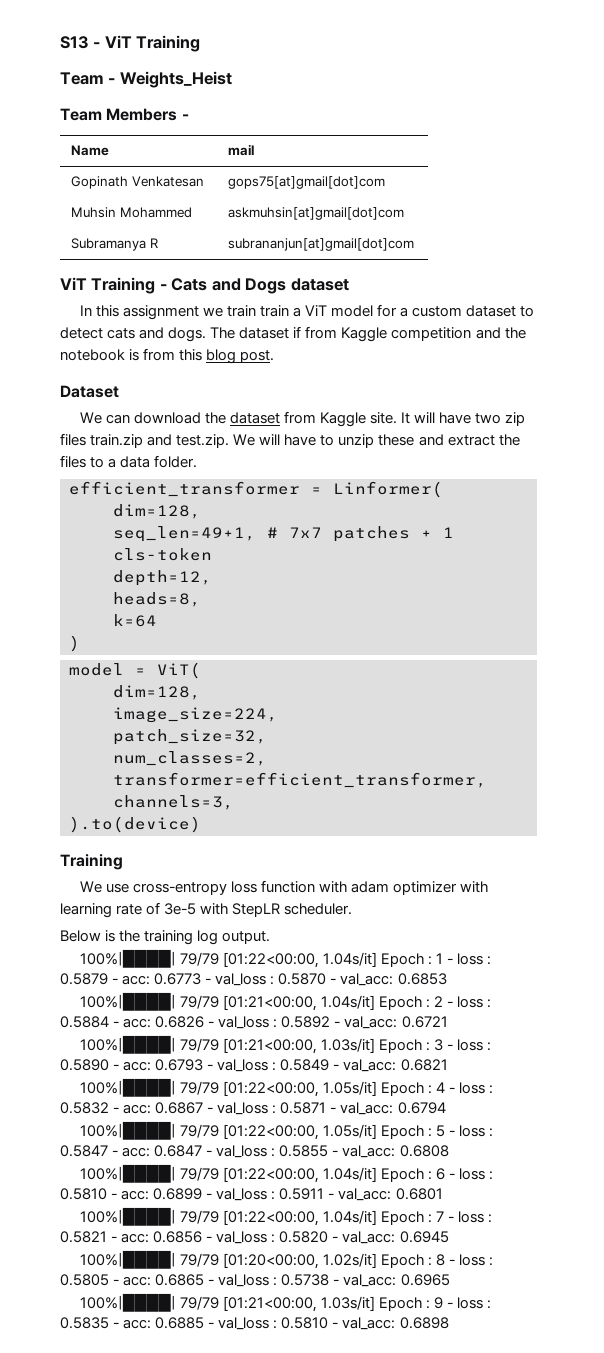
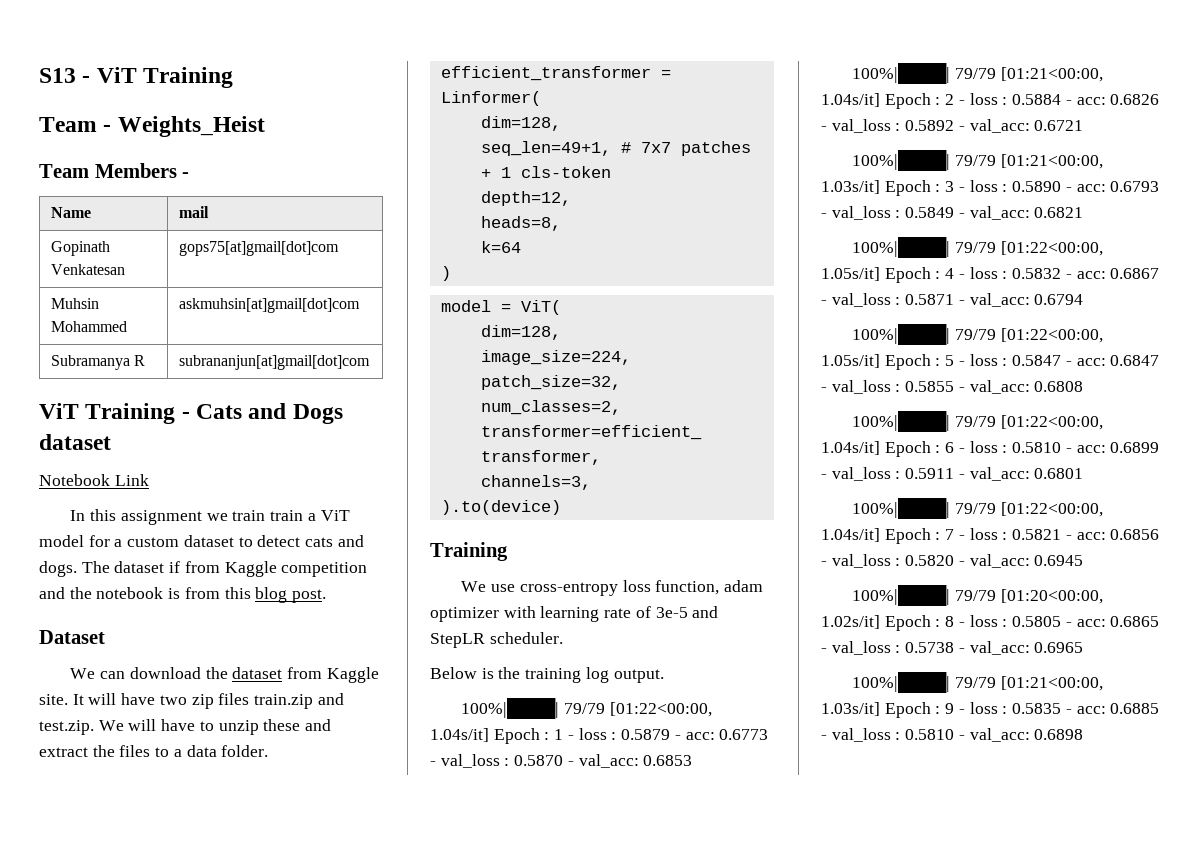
+ Notebook Link
- We use cross-entropy loss function with adam optimizer with learning rate of 3e-5 with StepLR scheduler.
+ We use cross-entropy loss function, adam optimizer with learning rate of 3e-5 and StepLR scheduler.

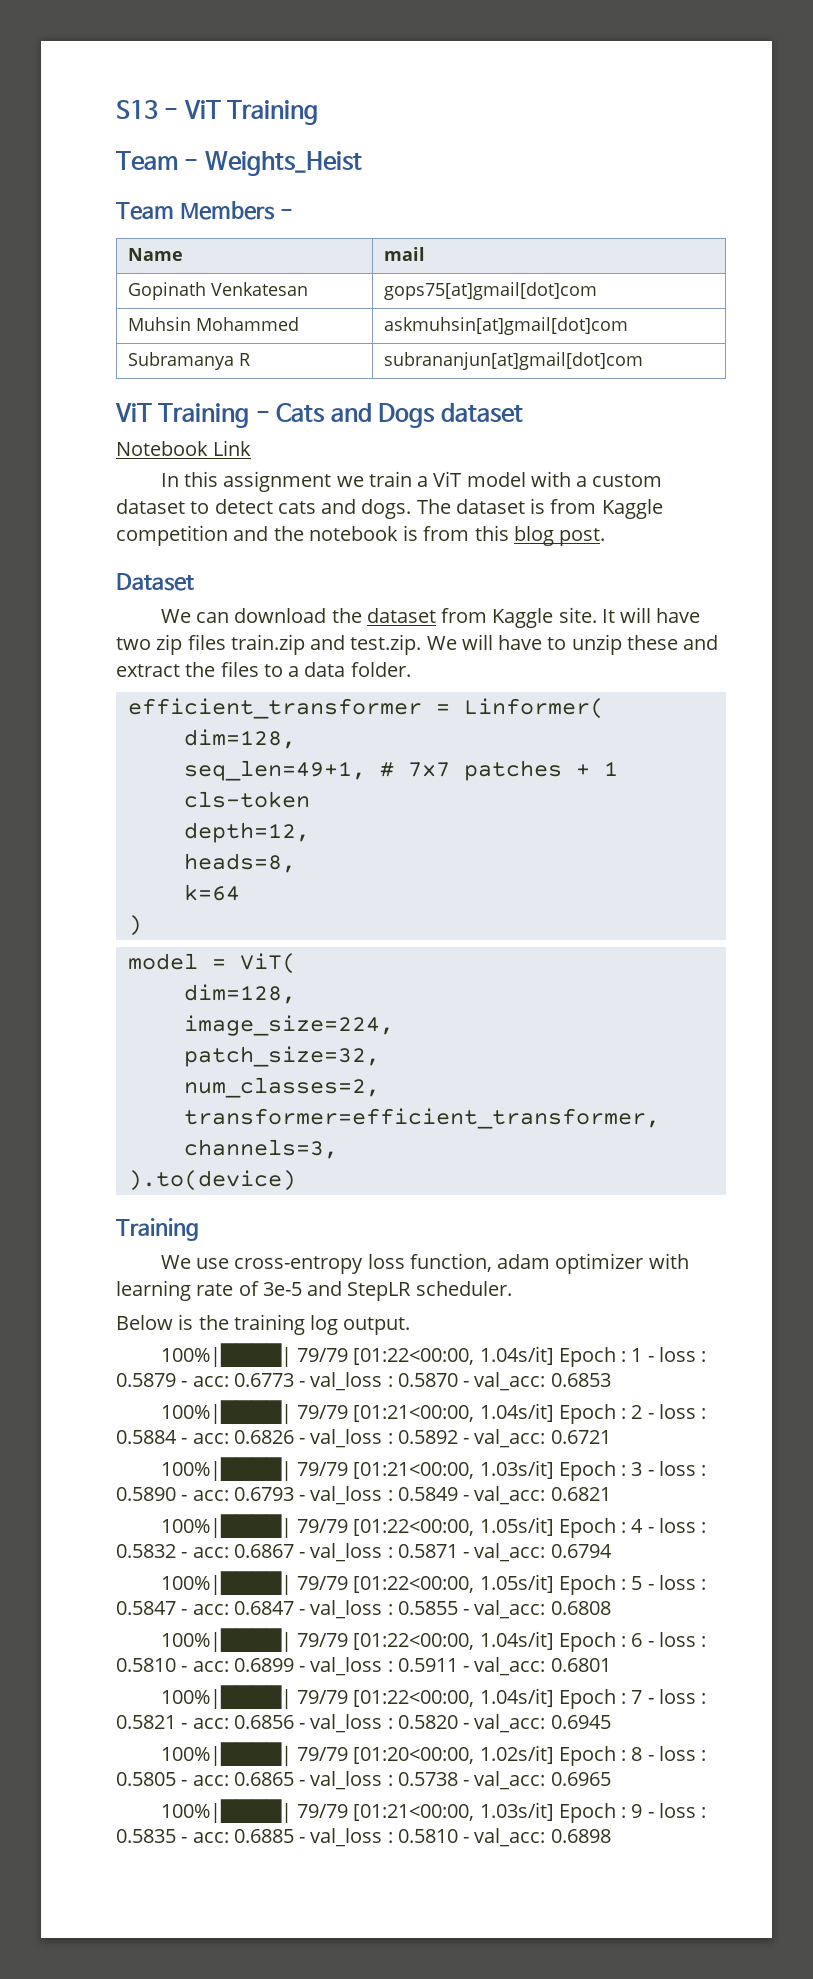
- In this assignment we train train a ViT model for a custom dataset to detect cats and dogs.
+ In this assignment we train a ViT model with a custom dataset to detect cats and dogs.
- The dataset if from Kaggle competition and the notebook is from this blog post.
+ The dataset is from Kaggle competition and the notebook is from this blog post.

